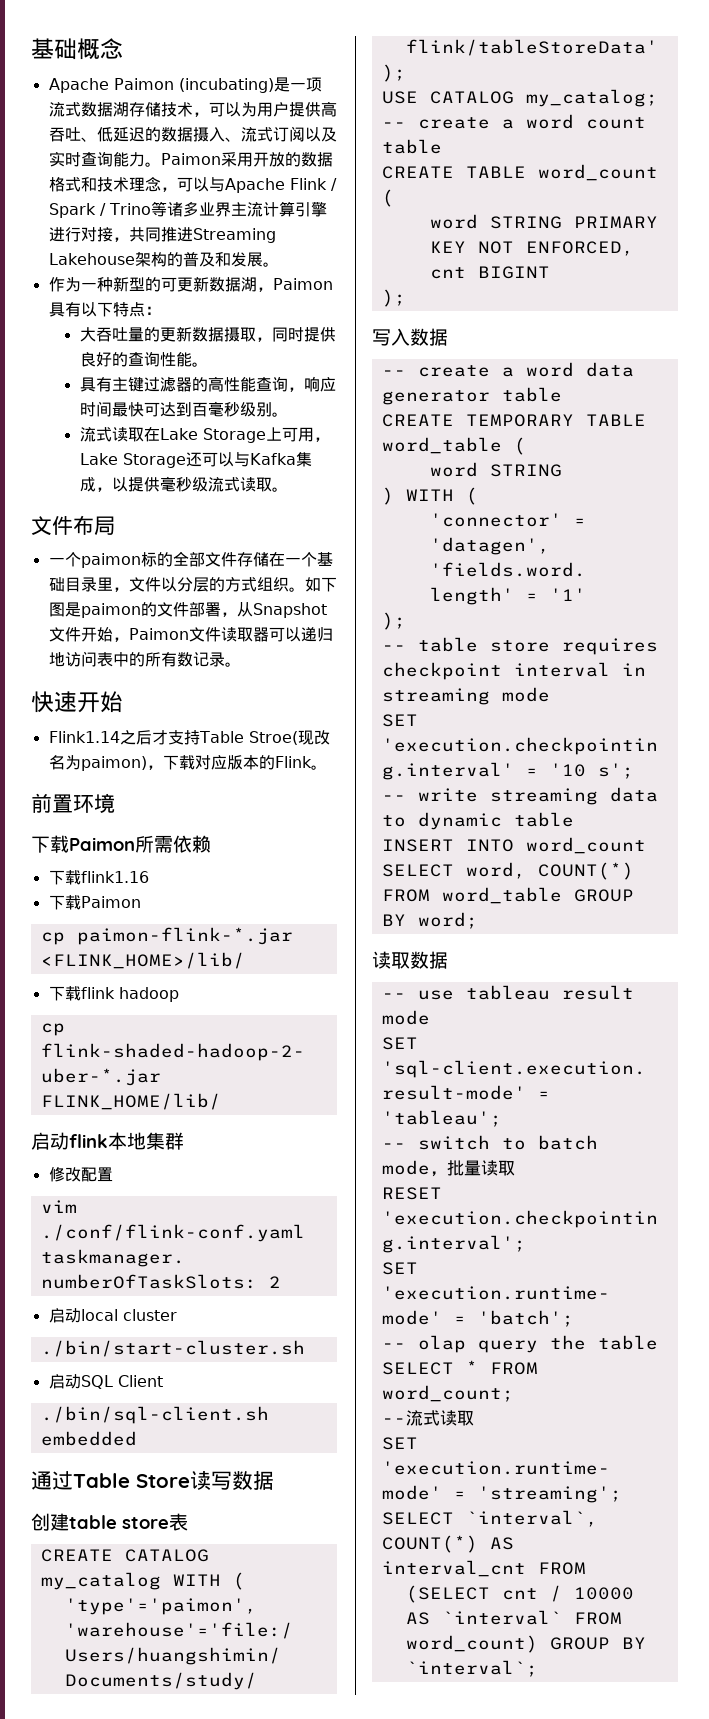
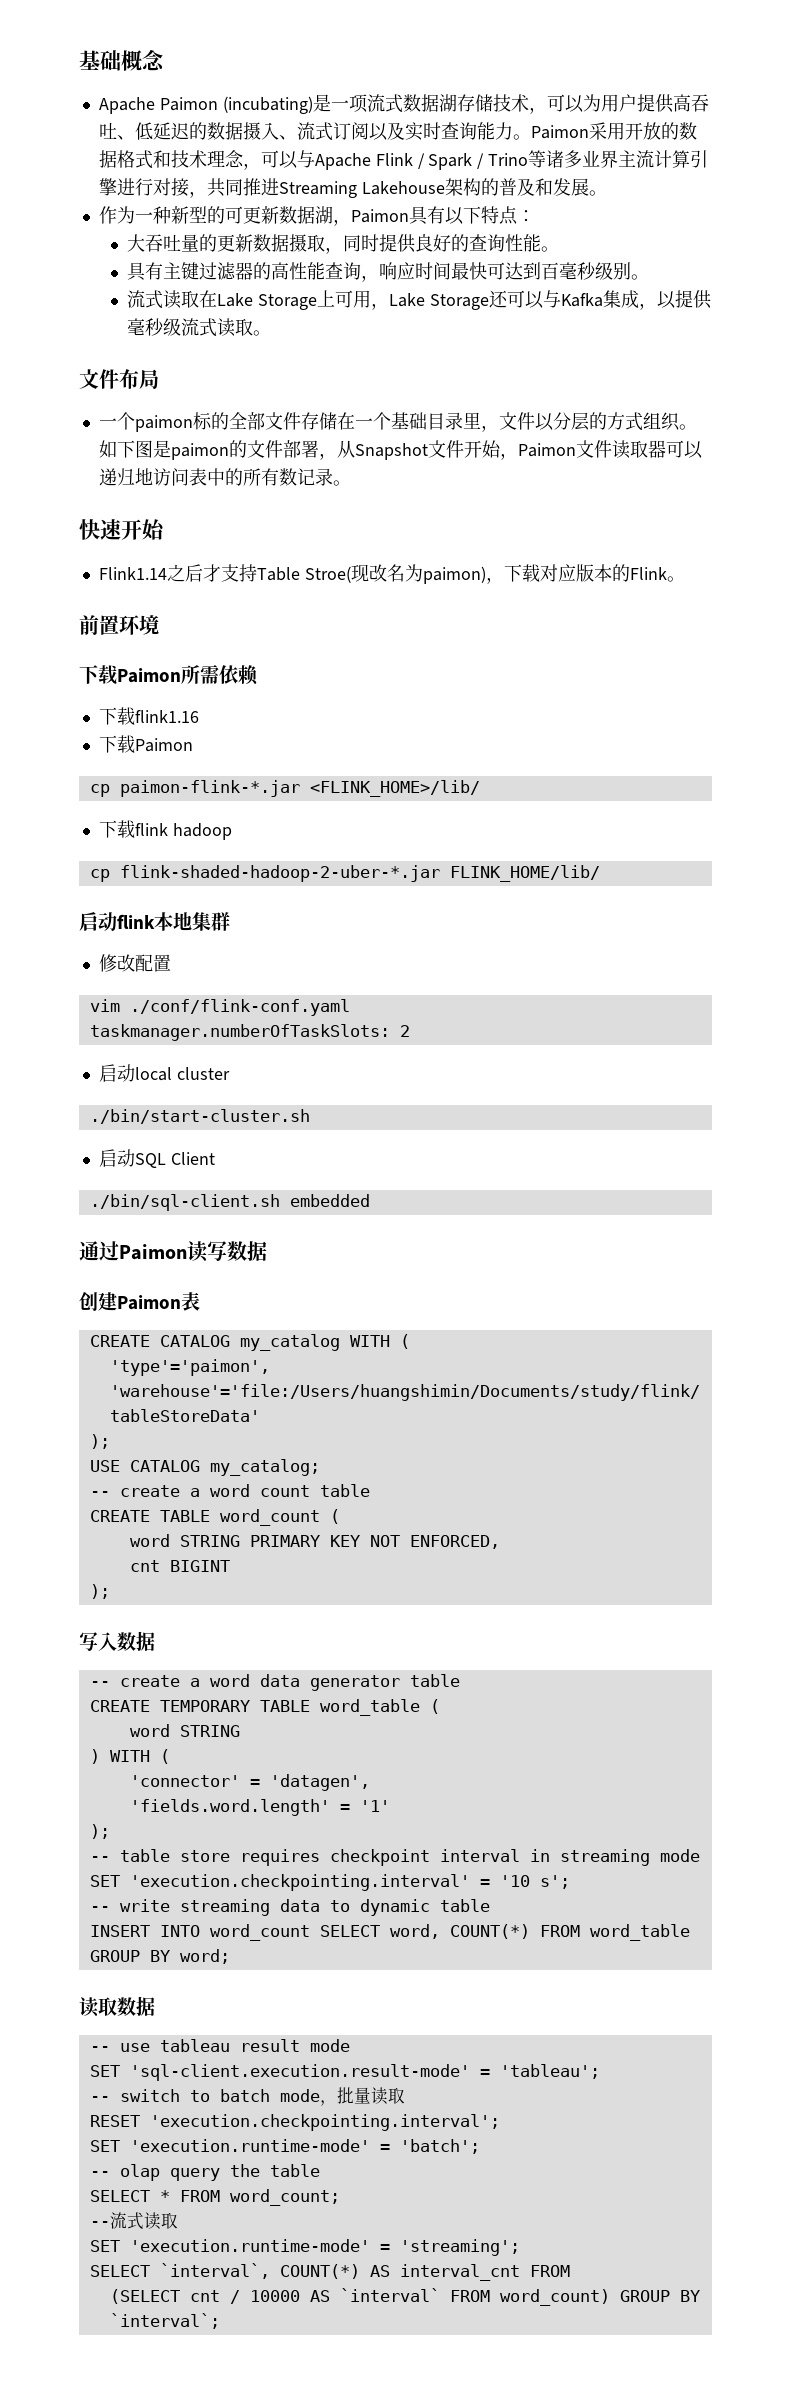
- 通过Table Store读写数据
+ 通过Paimon读写数据
- 创建table store表
+ 创建Paimon表

